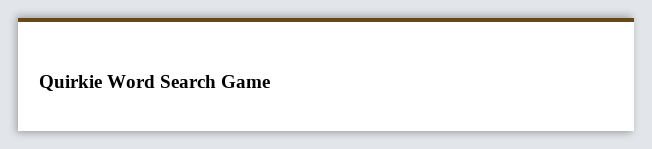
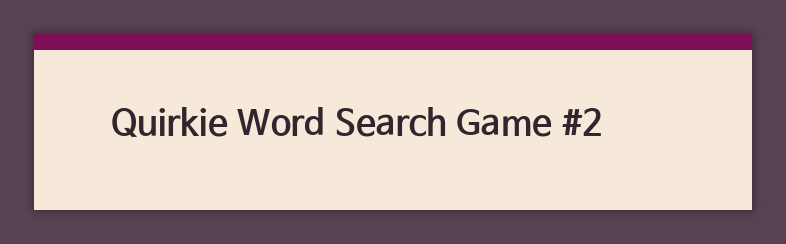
- Quirkie Word Search Game
+ Quirkie Word Search Game #2

